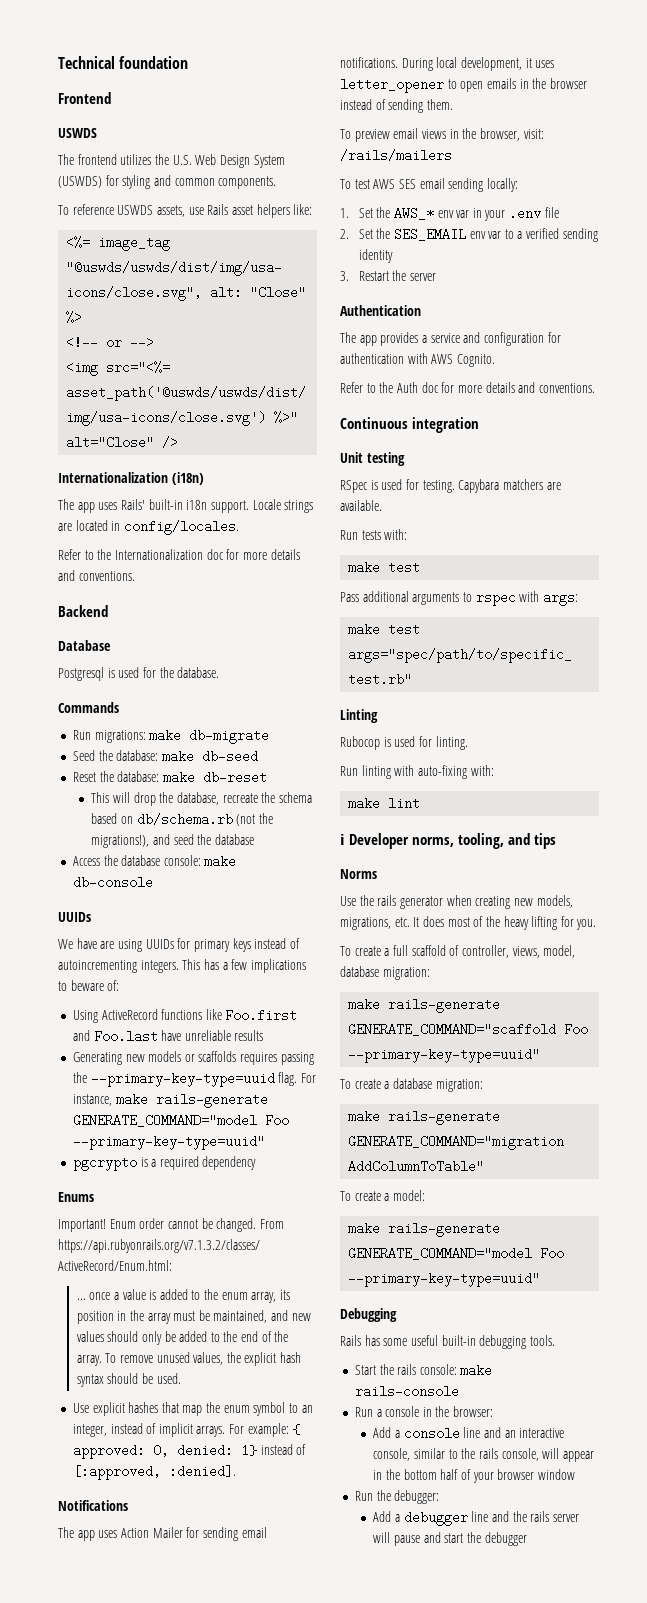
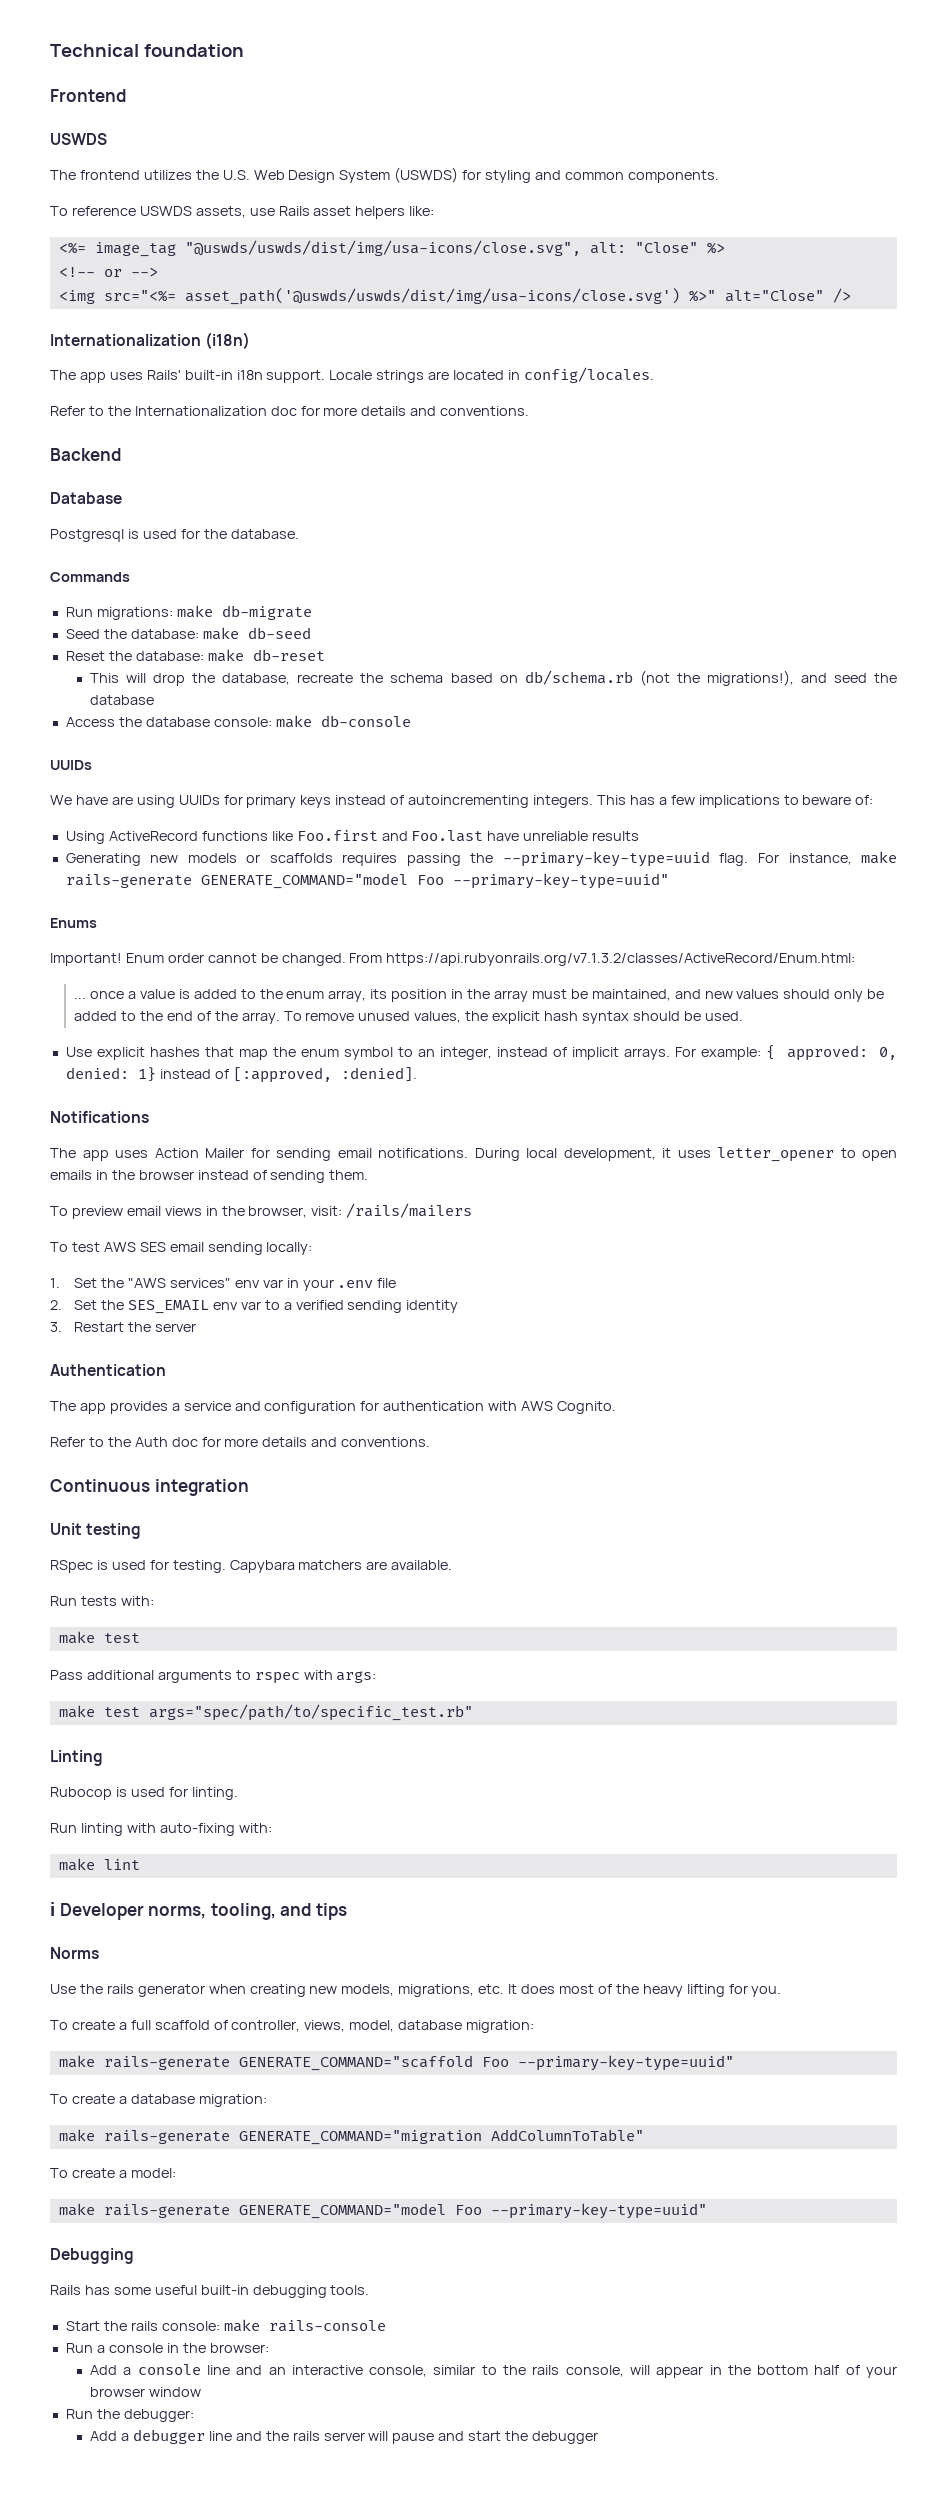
- pgcrypto is a required dependency
- 1. Set the AWS_* env var in your .env file
+ 1. Set the "AWS services" env var in your .env file

